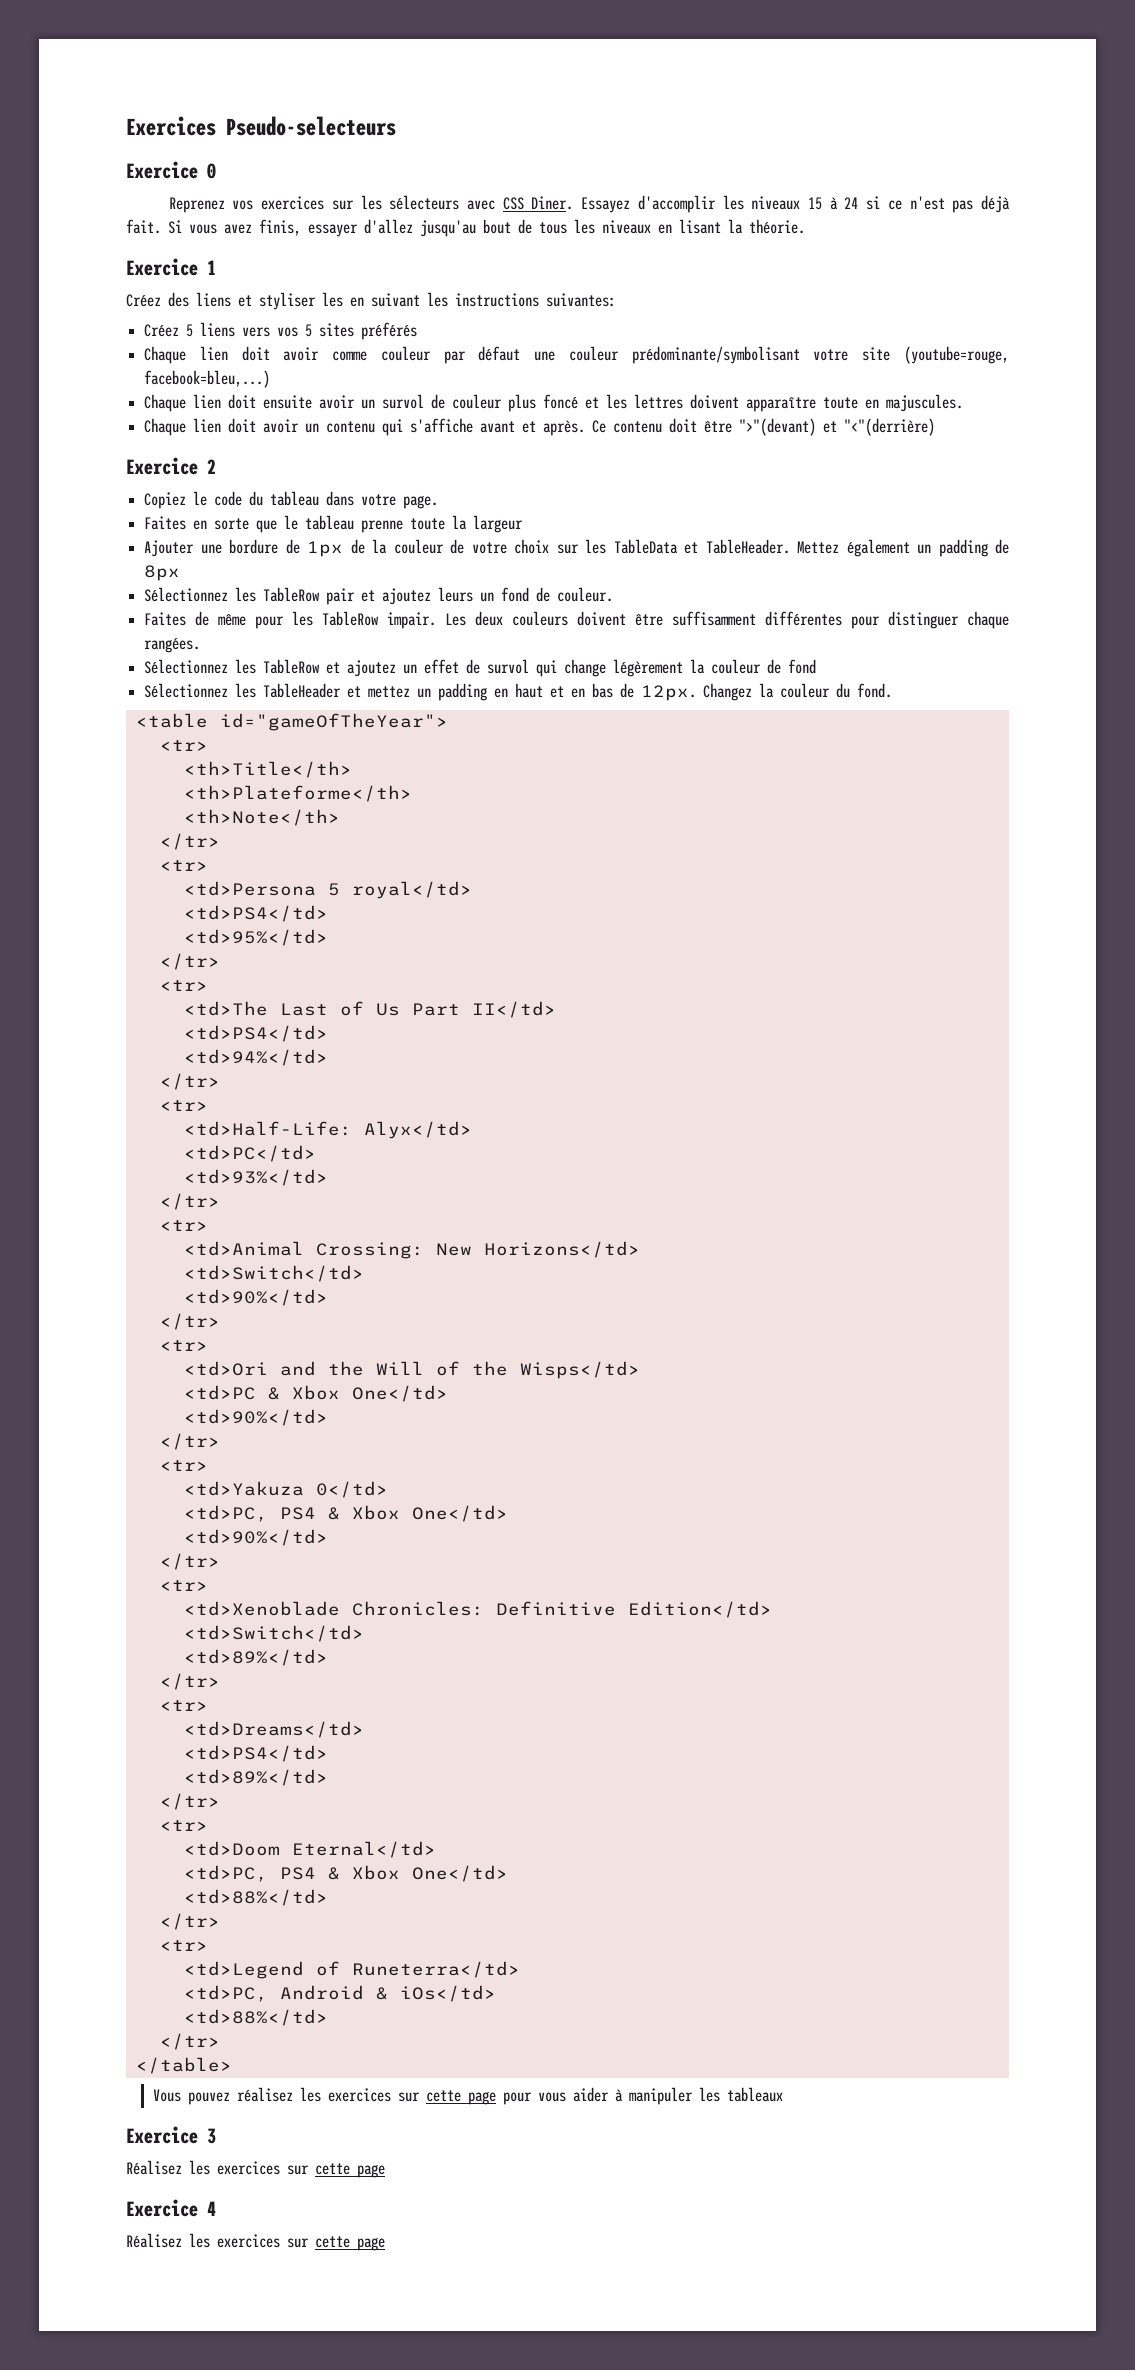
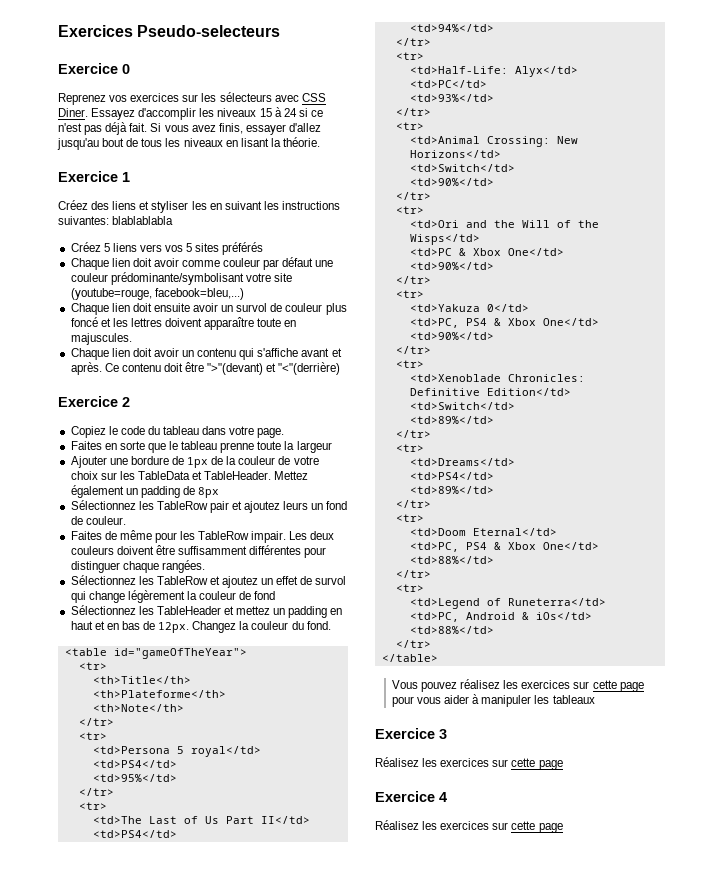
- Créez des liens et styliser les en suivant les instructions suivantes:
+ Créez des liens et styliser les en suivant les instructions suivantes: blablablabla

